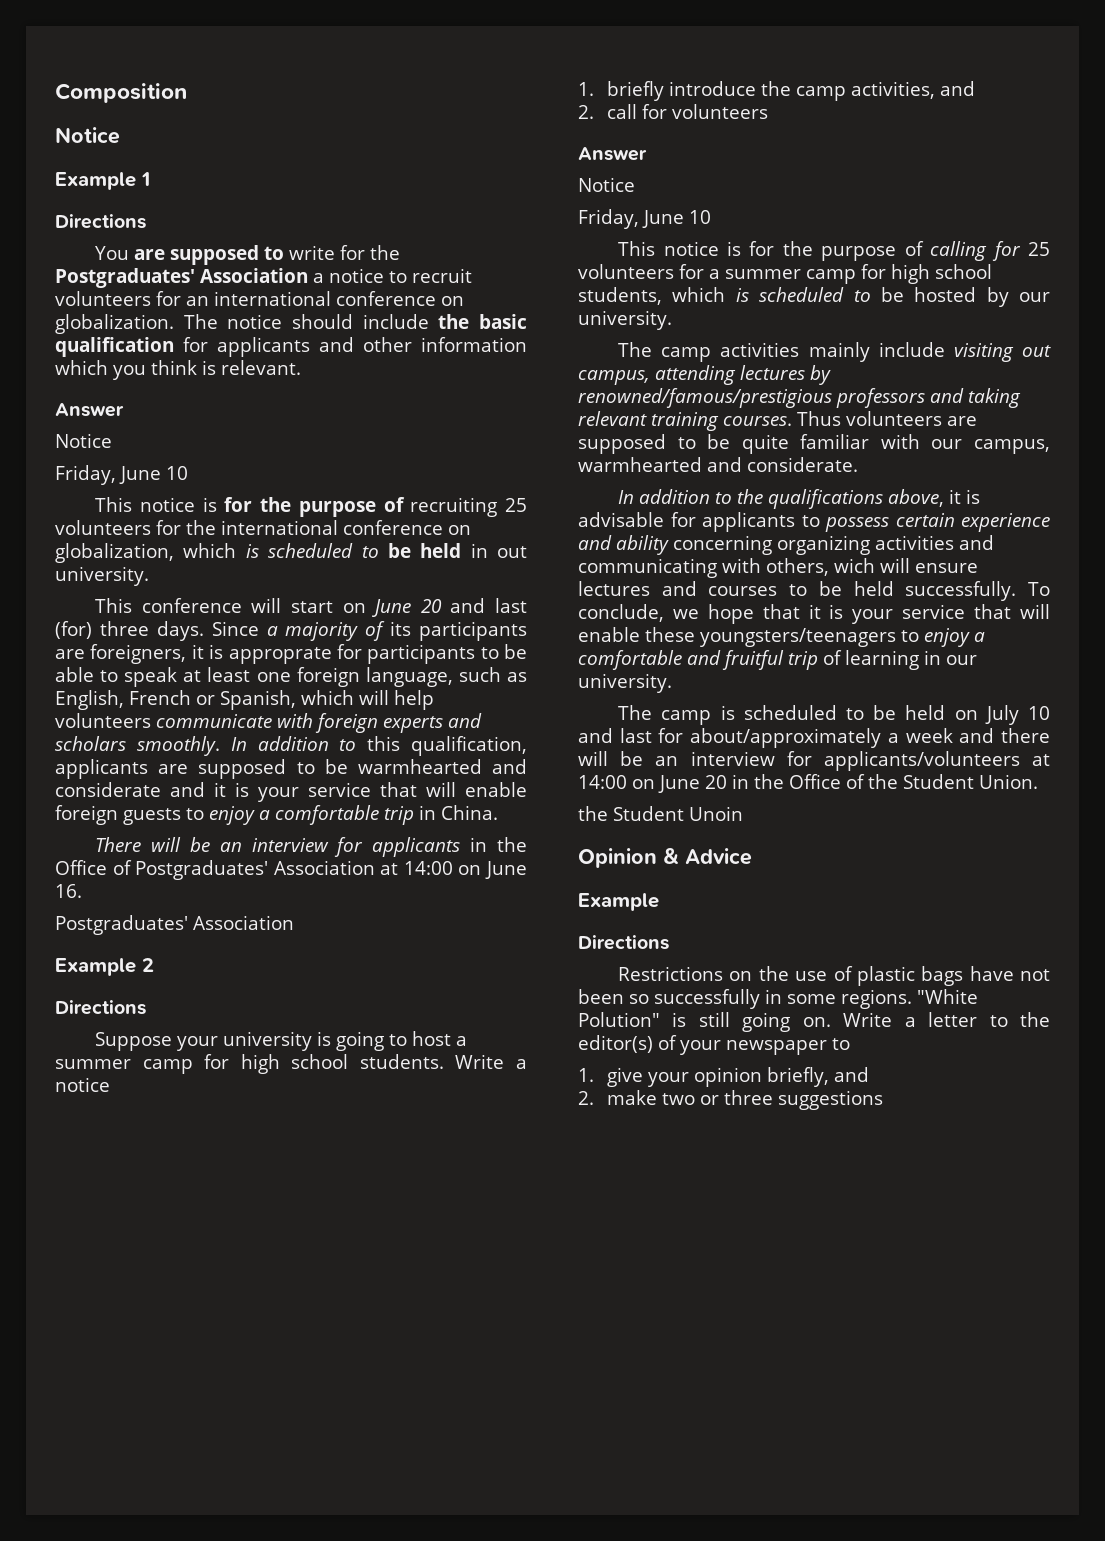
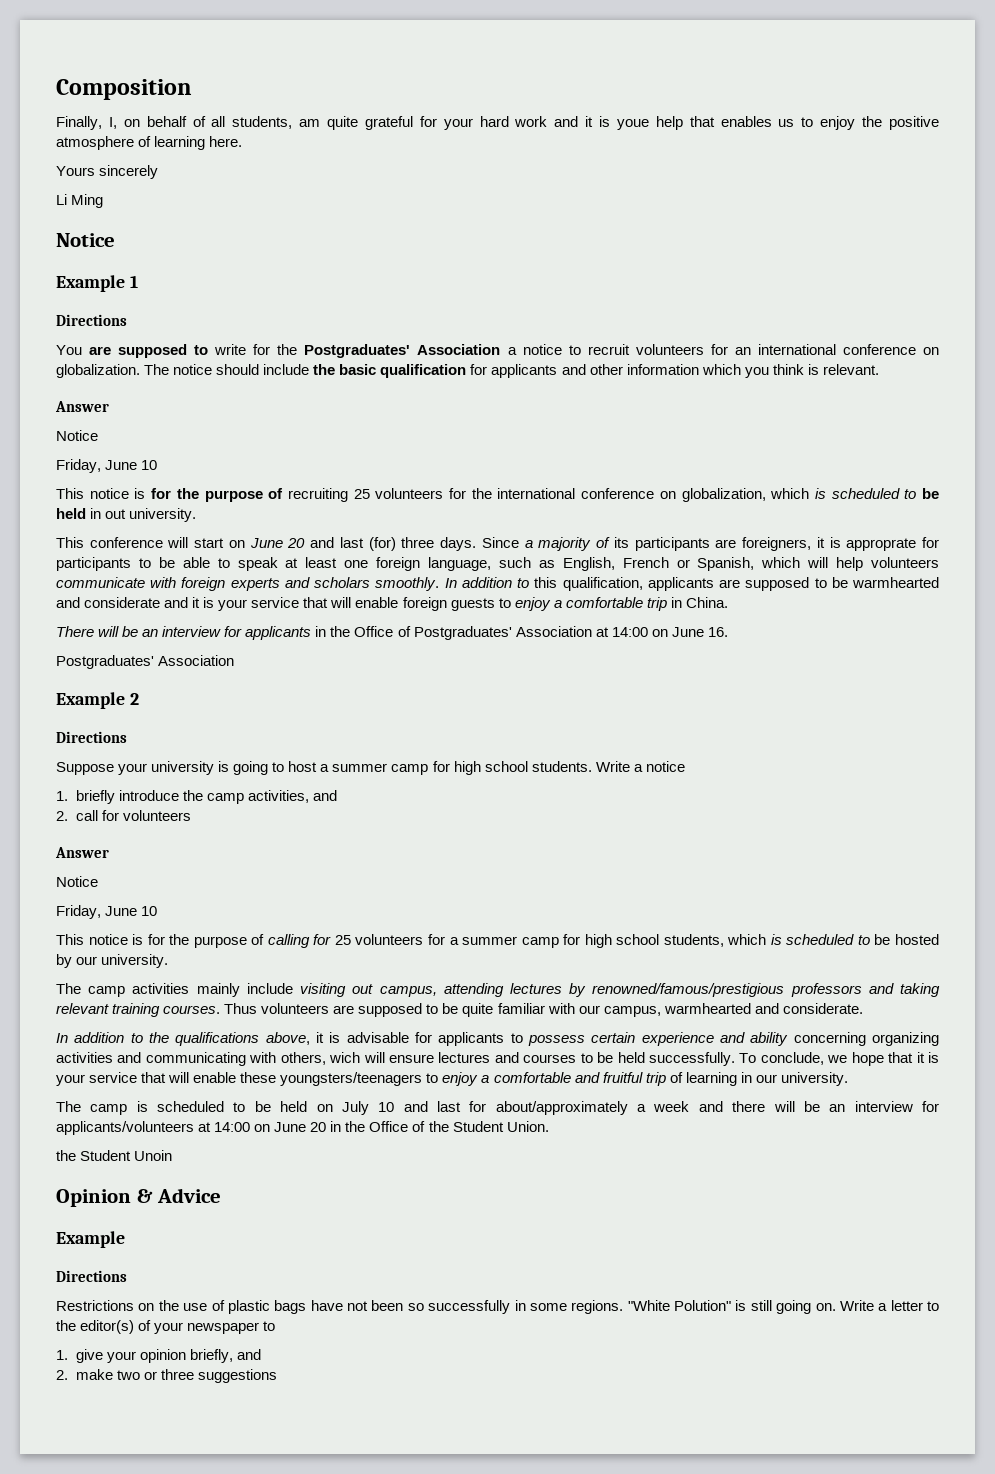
+ Finally, I, on behalf of all students, am quite grateful for your hard work and it is youe help that enables us to enjoy the positive atmosphere of learning here.
+ Yours sincerely
+ Li Ming

